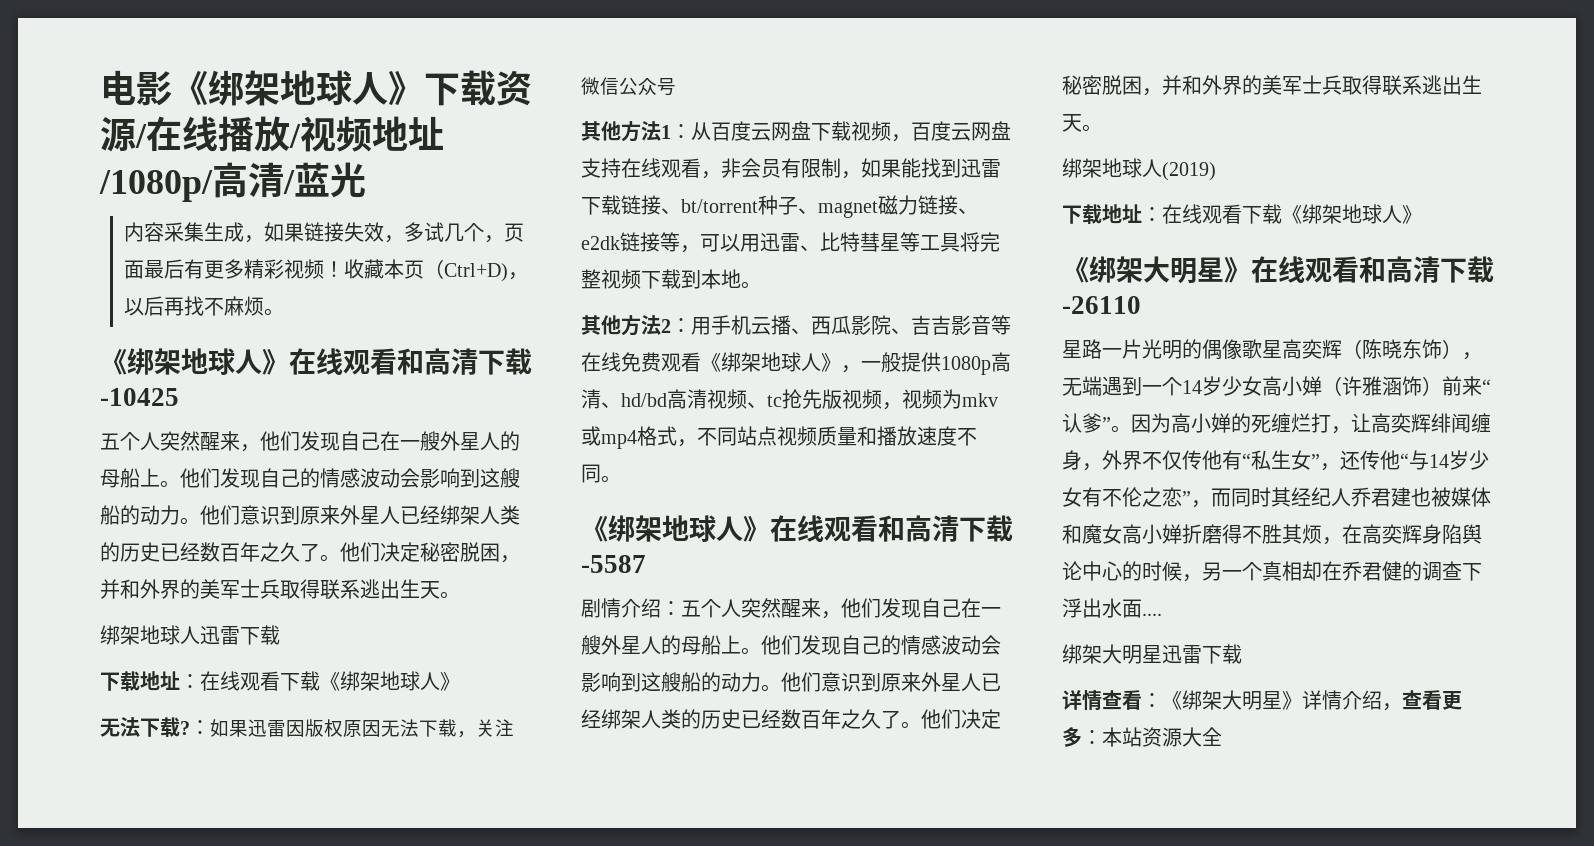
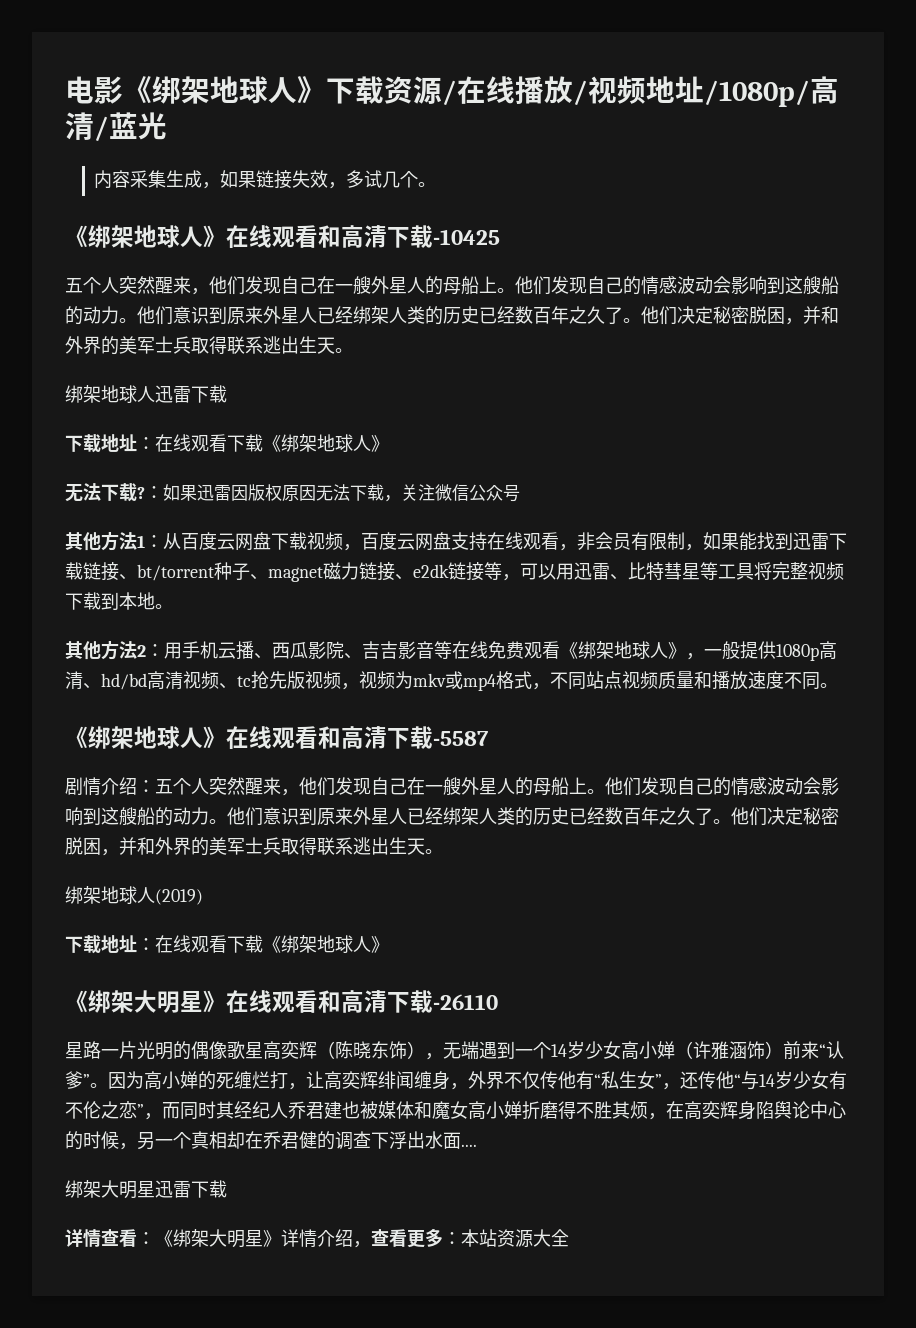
- 内容采集生成，如果链接失效，多试几个，页面最后有更多精彩视频！收藏本页（Ctrl+D)，以后再找不麻烦。
+ 内容采集生成，如果链接失效，多试几个。

